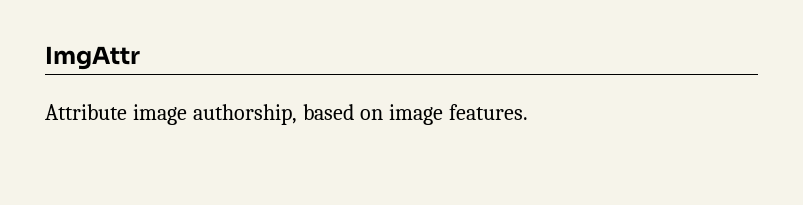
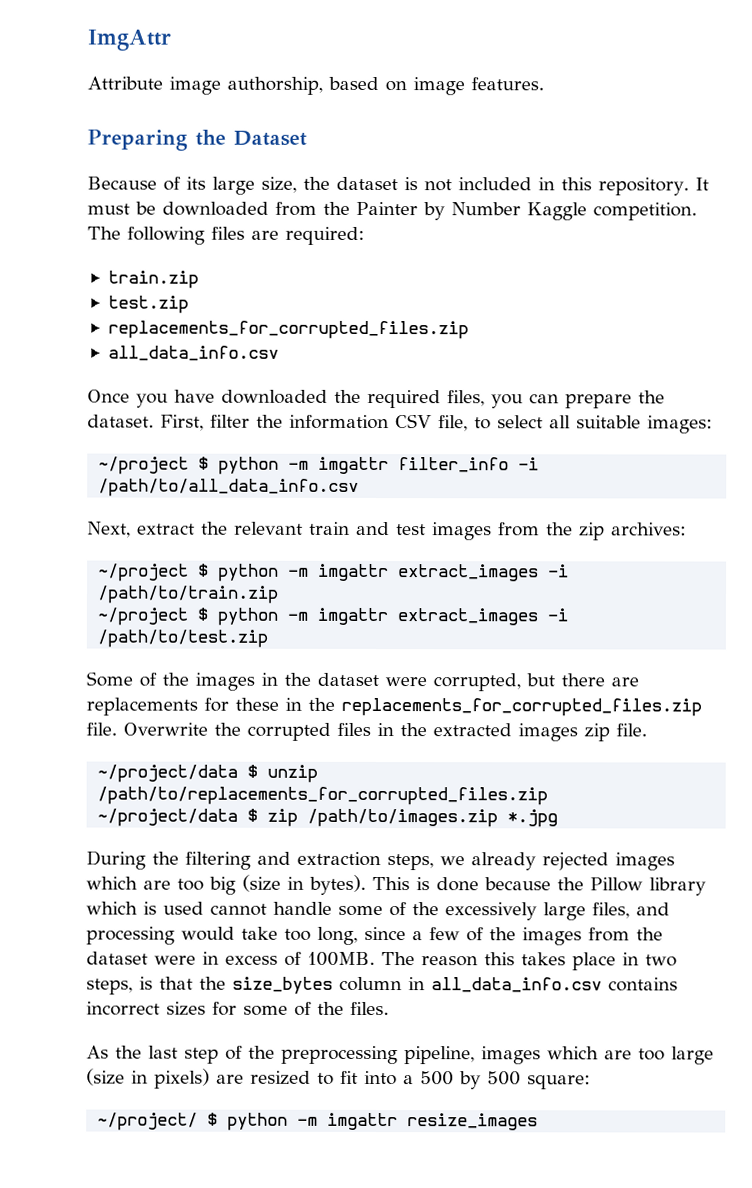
+ Preparing the Dataset
+ Because of its large size, the dataset is not included in this repository. It must be downloaded from the Painter by Number Kaggle competition. The following files are required:
+ train.zip
+ test.zip
+ replacements_for_corrupted_files.zip
+ all_data_info.csv
+ Once you have downloaded the required files, you can prepare the dataset. First, filter the information CSV file, to select all suitable images:
+ ~/project $ python -m imgattr filter_info -i /path/to/all_data_info.csv
+ Next, extract the relevant train and test images from the zip archives:
+ ~/project $ python -m imgattr extract_images -i /path/to/train.zip
+ ~/project $ python -m imgattr extract_images -i /path/to/test.zip
+ Some of the images in the dataset were corrupted, but there are replacements for these in the replacements_for_corrupted_files.zip file. Overwrite the corrupted files in the extracted images zip file.
+ ~/project/data $ unzip /path/to/replacements_for_corrupted_files.zip
+ ~/project/data $ zip /path/to/images.zip *.jpg
+ During the filtering and extraction steps, we already rejected images which are too big (size in bytes). This is done because the Pillow library which is used cannot handle some of the excessively large files, and processing would take too long, since a few of the images from the dataset were in excess of 100MB. The reason this takes place in two steps, is that the size_bytes column in all_data_info.csv contains incorrect sizes for some of the files.
+ As the last step of the preprocessing pipeline, images which are too large (size in pixels) are resized to fit into a 500 by 500 square:
+ ~/project/ $ python -m imgattr resize_images

